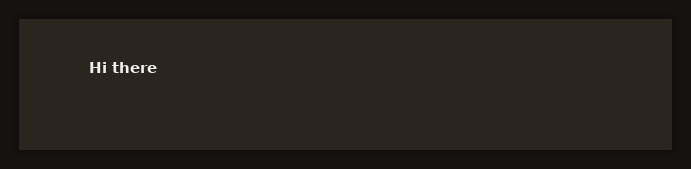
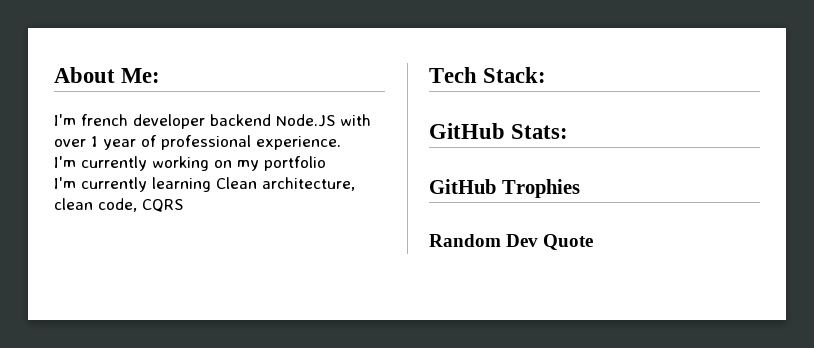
- Hi there
+ About Me:
+ I'm french developer backend Node.JS with over 1 year of professional experience.
+ I'm currently working on my portfolio
+ I'm currently learning Clean architecture, clean code, CQRS
+ Tech Stack:
+ GitHub Stats:
+ GitHub Trophies
+ Random Dev Quote

